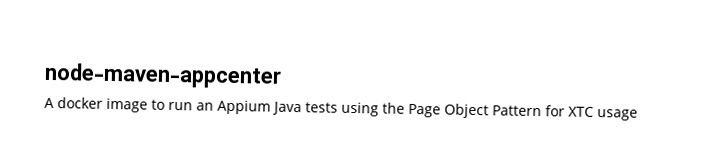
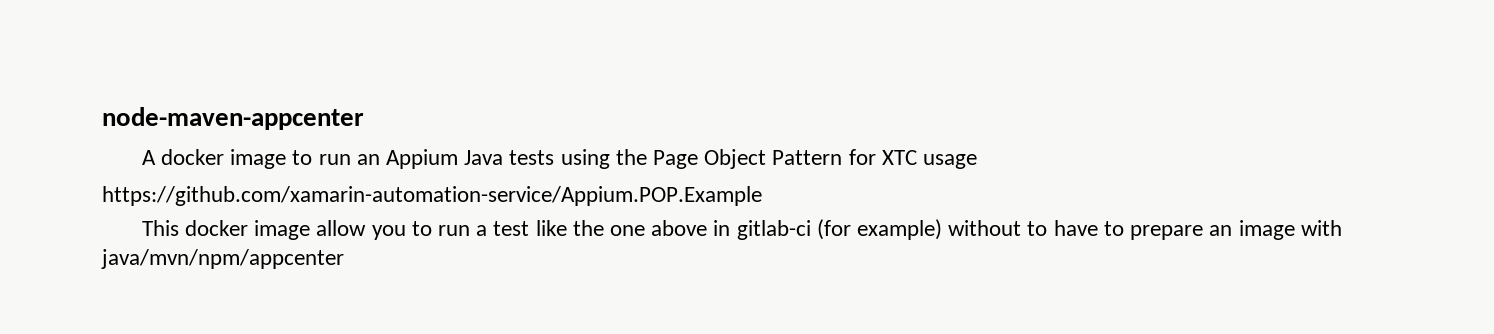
+ https://github.com/xamarin-automation-service/Appium.POP.Example
+ This docker image allow you to run a test like the one above in gitlab-ci (for example) without to have to prepare an image with java/mvn/npm/appcenter

